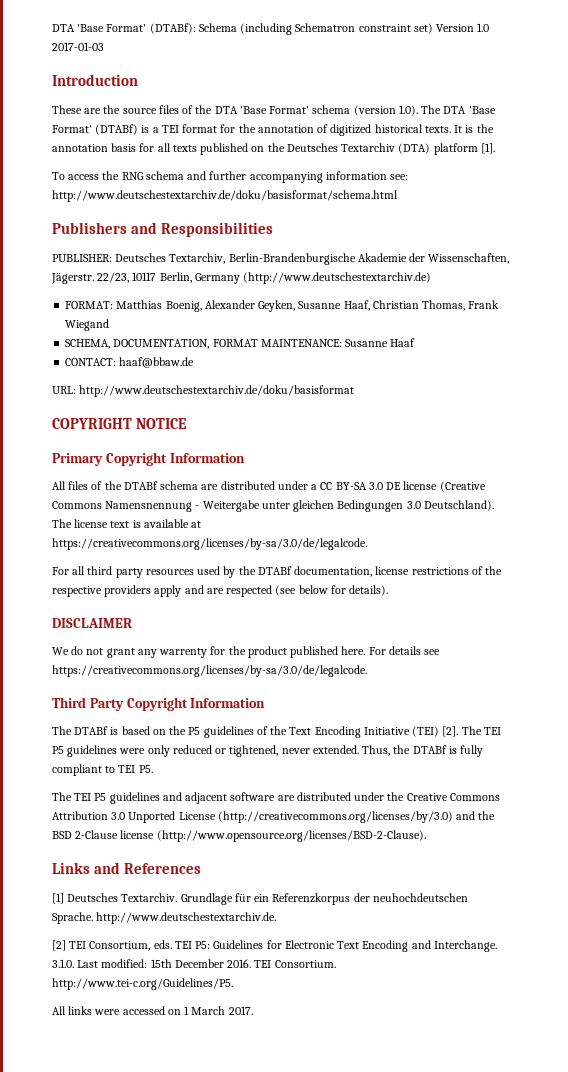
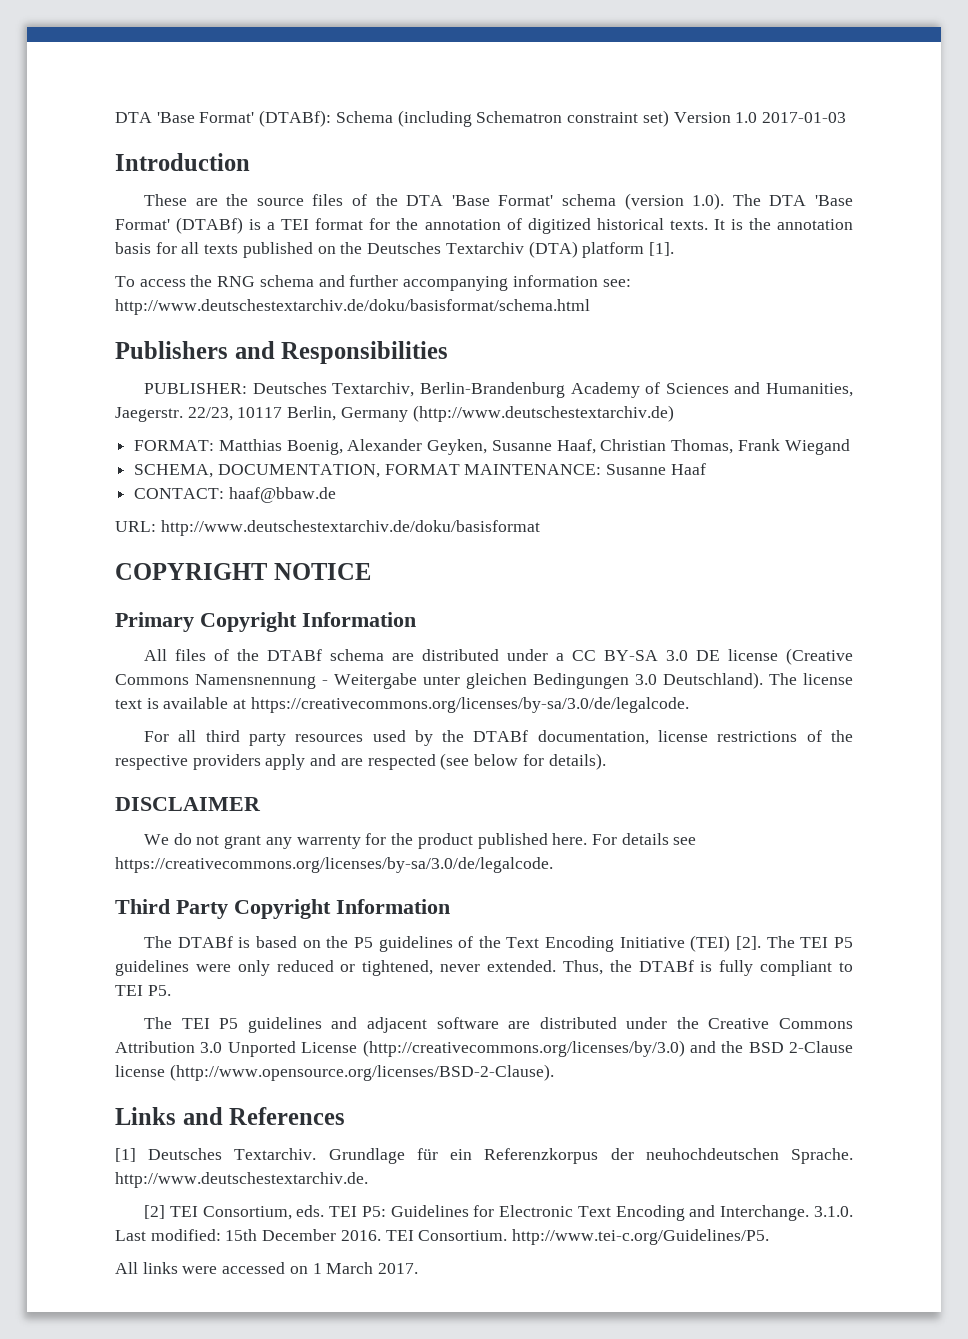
- PUBLISHER: Deutsches Textarchiv, Berlin-Brandenburgische Akademie der Wissenschaften, Jägerstr.
+ PUBLISHER: Deutsches Textarchiv, Berlin-Brandenburg Academy of Sciences and Humanities, Jaegerstr.

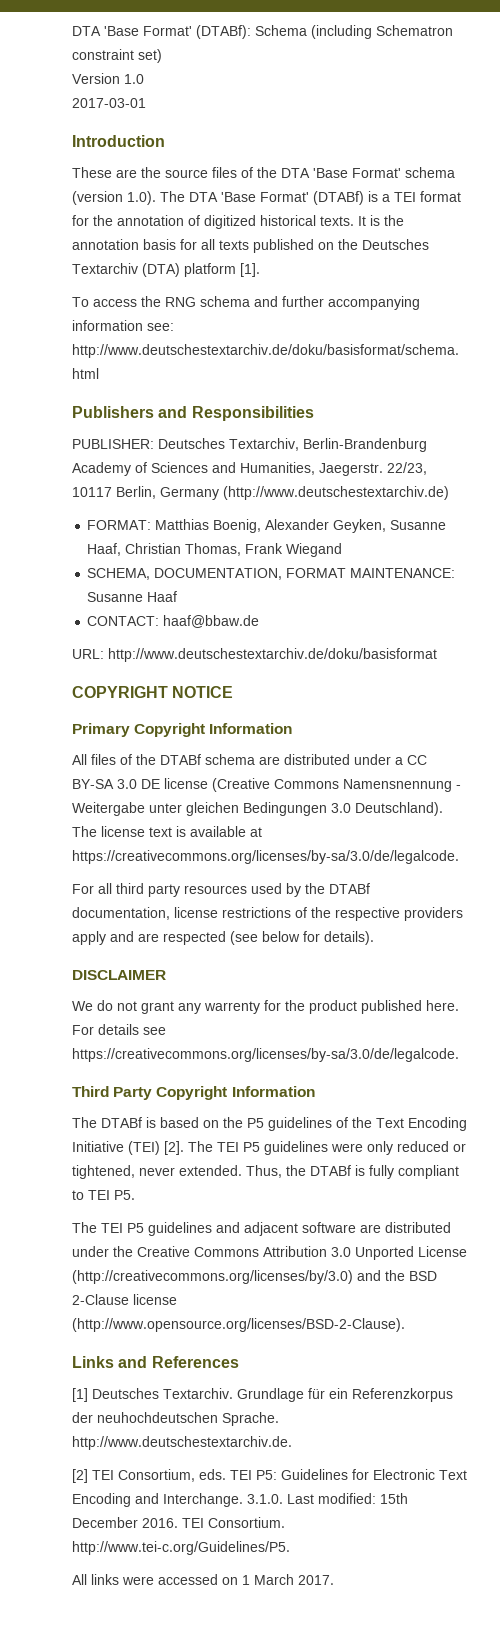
- DTA 'Base Format' (DTABf): Schema (including Schematron constraint set) Version 1.0 2017-01-03
+ DTA 'Base Format' (DTABf): Schema (including Schematron constraint set)
+ Version 1.0
+ 2017-03-01

